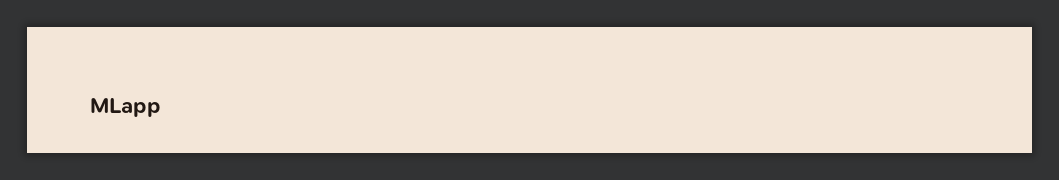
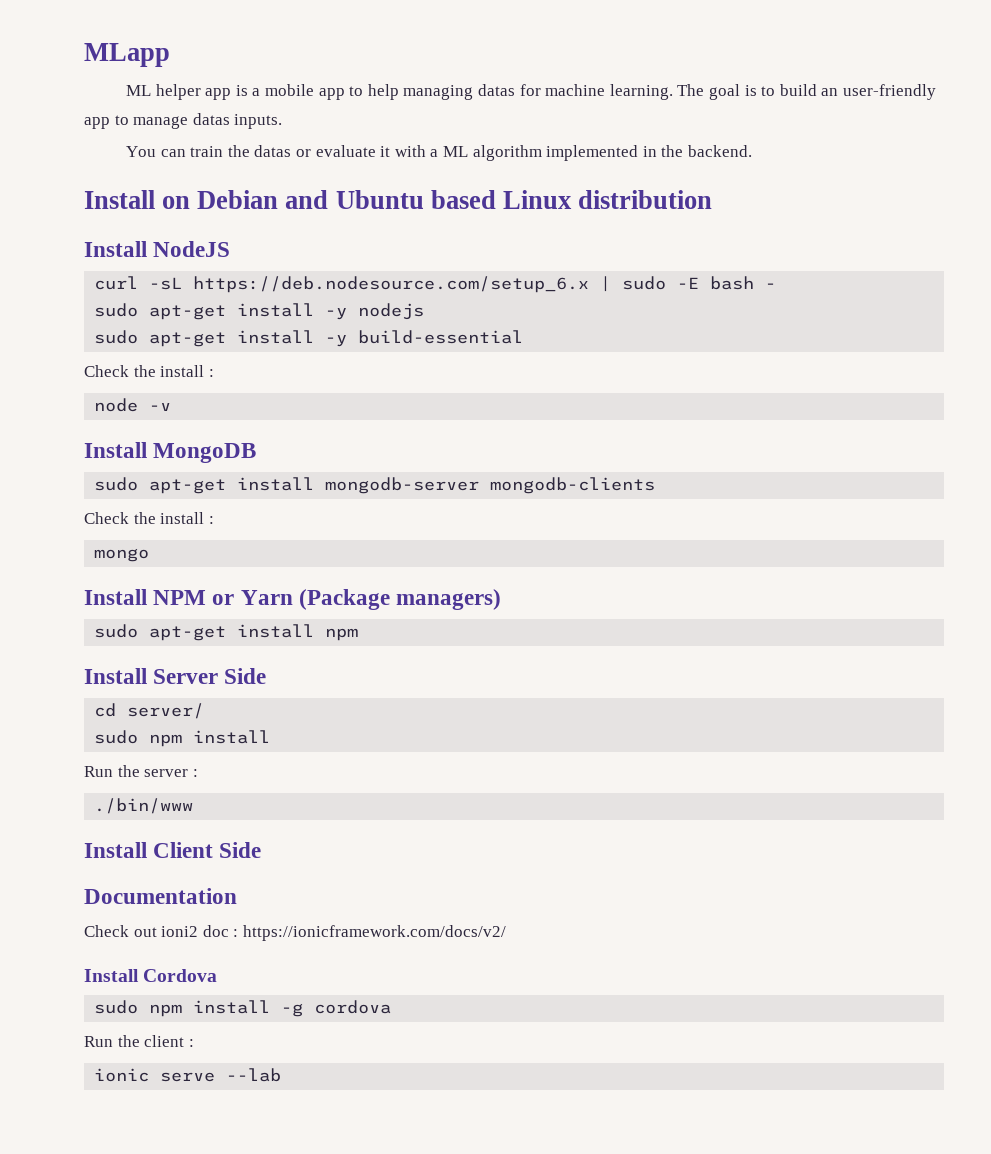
+ ML helper app is a mobile app to help managing datas for machine learning. The goal is to build an user-friendly app to manage datas inputs.
+ You can train the datas or evaluate it with a ML algorithm implemented in the backend.
+ Install on Debian and Ubuntu based Linux distribution
+ Install NodeJS
+ curl -sL https://deb.nodesource.com/setup_6.x | sudo -E bash -
+ sudo apt-get install -y nodejs
+ sudo apt-get install -y build-essential
+ Check the install :
+ node -v
+ Install MongoDB
+ sudo apt-get install mongodb-server mongodb-clients
+ Check the install :
+ mongo
+ Install NPM or Yarn (Package managers)
+ sudo apt-get install npm
+ Install Server Side
+ cd server/
+ sudo npm install
+ Run the server :
+ ./bin/www
+ Install Client Side
+ Documentation
+ Check out ioni2 doc : https://ionicframework.com/docs/v2/
+ Install Cordova
+ sudo npm install -g cordova
+ Run the client :
+ ionic serve --lab

